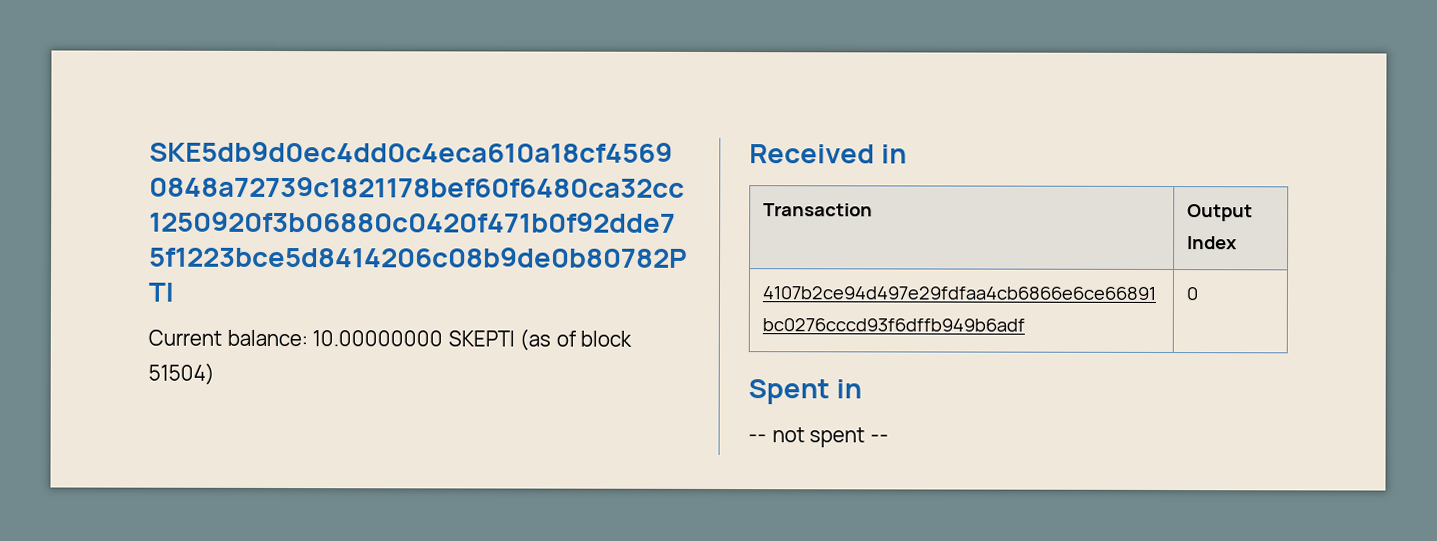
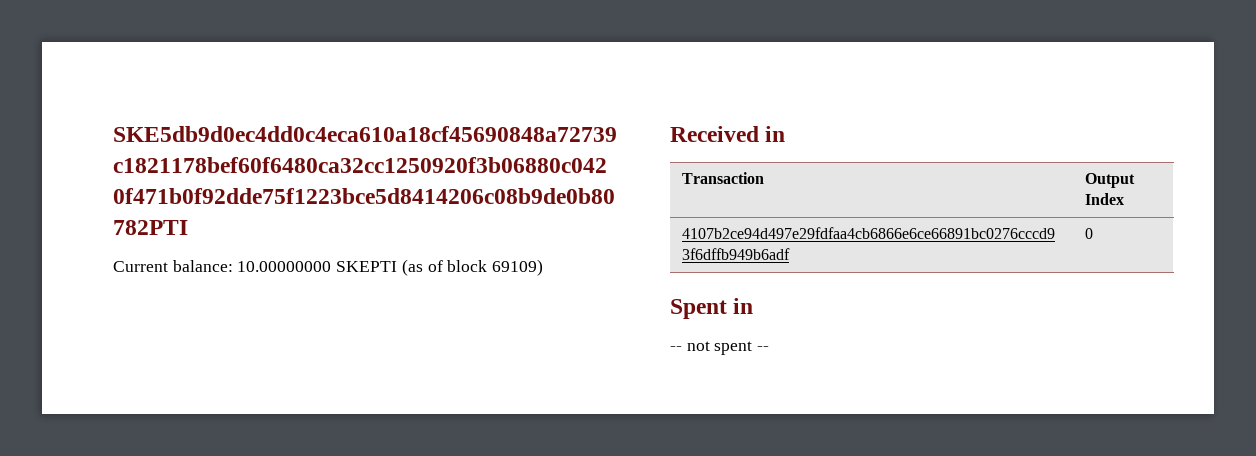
- Current balance: 10.00000000 SKEPTI (as of block 51504)
+ Current balance: 10.00000000 SKEPTI (as of block 69109)

